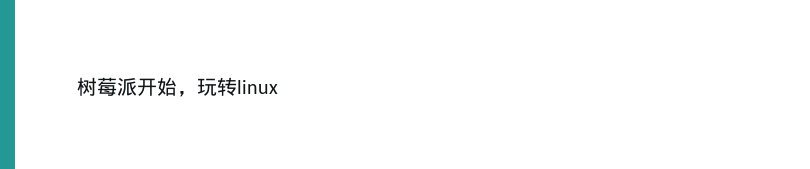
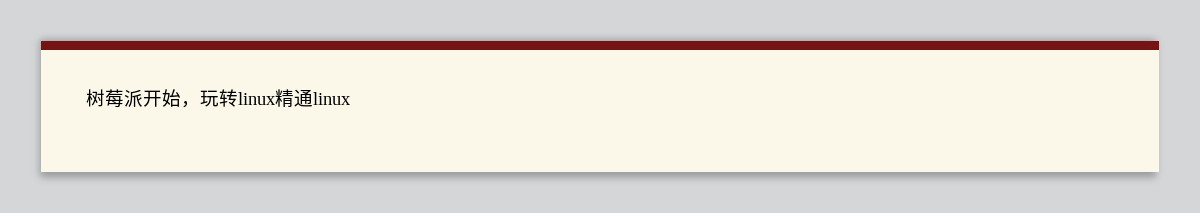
- 树莓派开始，玩转linux
+ 树莓派开始，玩转linux精通linux

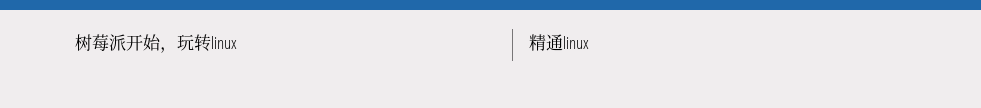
- 树莓派开始，玩转linux精通linux
+ 树莓派开始，玩转linux
+ 精通linux

